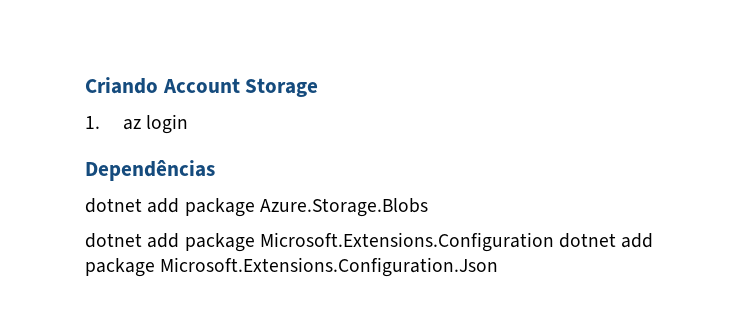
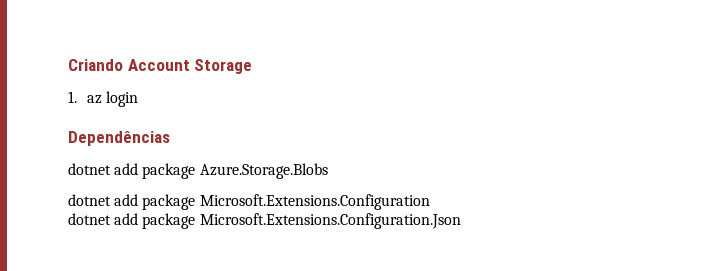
- dotnet add package Microsoft.Extensions.Configuration dotnet add package Microsoft.Extensions.Configuration.Json
+ dotnet add package Microsoft.Extensions.Configuration
+ dotnet add package Microsoft.Extensions.Configuration.Json

